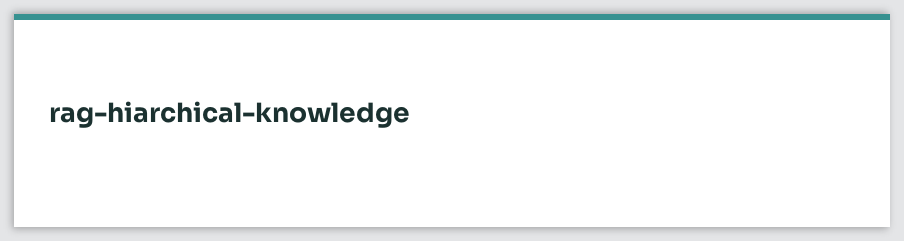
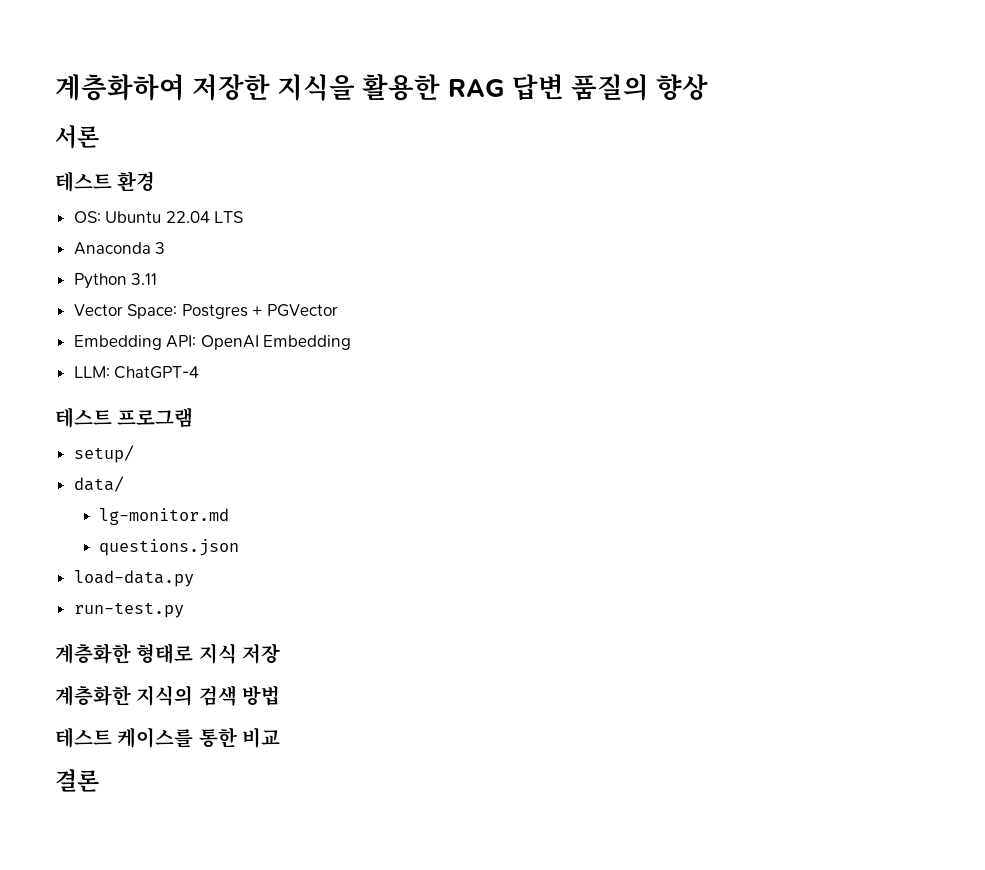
- rag-hiarchical-knowledge
+ 계층화하여 저장한 지식을 활용한 RAG 답변 품질의 향상
+ 서론
+ 테스트 환경
+ OS: Ubuntu 22.04 LTS
+ Anaconda 3
+ Python 3.11
+ Vector Space: Postgres + PGVector
+ Embedding API: OpenAI Embedding
+ LLM: ChatGPT-4
+ 테스트 프로그램
+ setup/
+ data/
+ lg-monitor.md
+ questions.json
+ load-data.py
+ run-test.py
+ 계층화한 형태로 지식 저장
+ 계층화한 지식의 검색 방법
+ 테스트 케이스를 통한 비교
+ 결론

